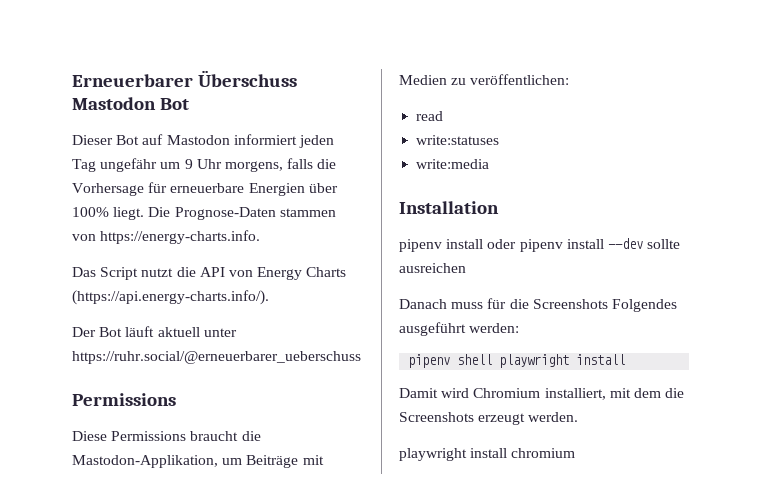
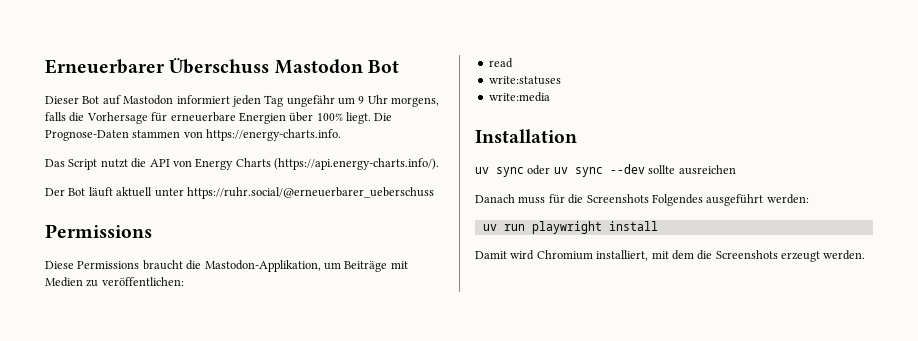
- pipenv install oder pipenv install --dev sollte ausreichen
+ uv sync oder uv sync --dev sollte ausreichen
- pipenv shell playwright install
+ uv run playwright install
- playwright install chromium

